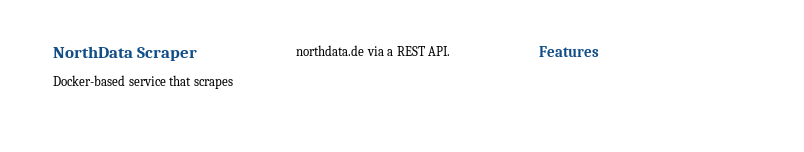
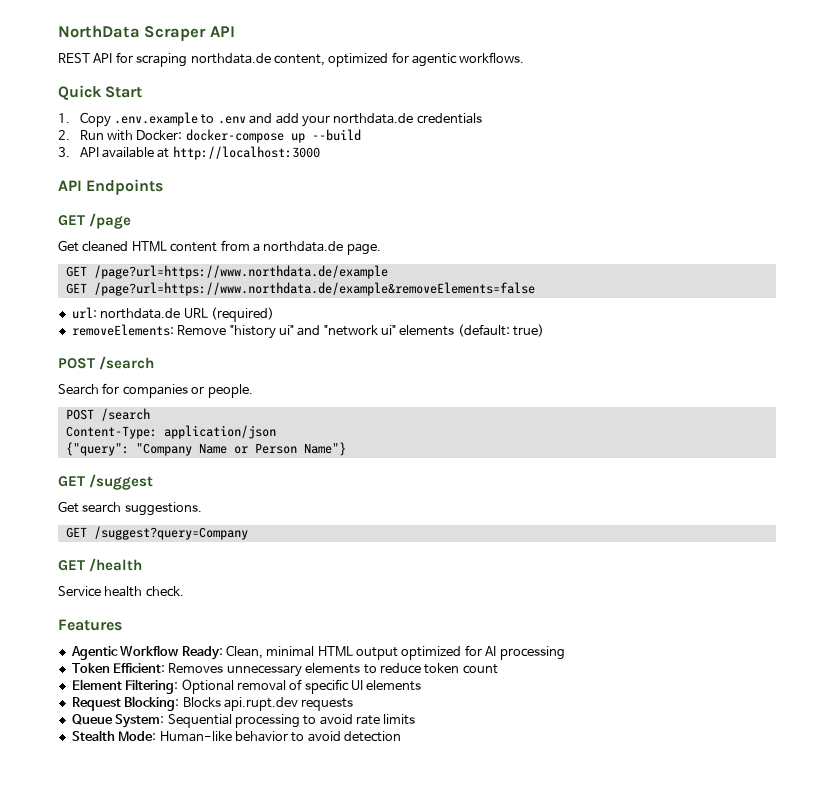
- NorthData Scraper
- Docker-based service that scrapes northdata.de via a REST API.
+ NorthData Scraper API
+ REST API for scraping northdata.de content, optimized for agentic workflows.
+ Quick Start
+ 1. Copy .env.example to .env and add your northdata.de credentials
+ 2. Run with Docker: docker-compose up --build
+ 3. API available at http://localhost:3000
+ API Endpoints
+ GET /page
+ Get cleaned HTML content from a northdata.de page.
+ GET /page?url=https://www.northdata.de/example
+ GET /page?url=https://www.northdata.de/example&removeElements=false
+ url: northdata.de URL (required)
+ removeElements: Remove "history ui" and "network ui" elements (default: true)
+ POST /search
+ Search for companies or people.
+ POST /search
+ Content-Type: application/json
+ {"query": "Company Name or Person Name"}
+ GET /suggest
+ Get search suggestions.
+ GET /suggest?query=Company
+ GET /health
+ Service health check.
  Features
+ Agentic Workflow Ready: Clean, minimal HTML output optimized for AI processing
+ Token Efficient: Removes unnecessary elements to reduce token count
+ Element Filtering: Optional removal of specific UI elements
+ Request Blocking: Blocks api.rupt.dev requests
+ Queue System: Sequential processing to avoid rate limits
+ Stealth Mode: Human-like behavior to avoid detection

